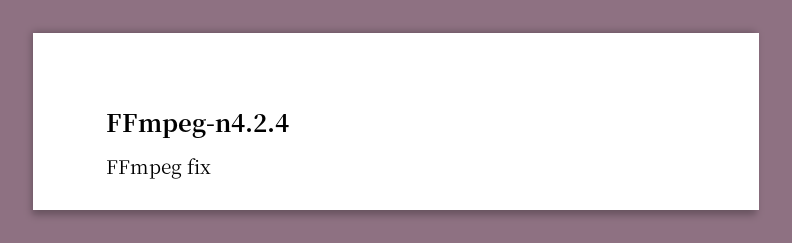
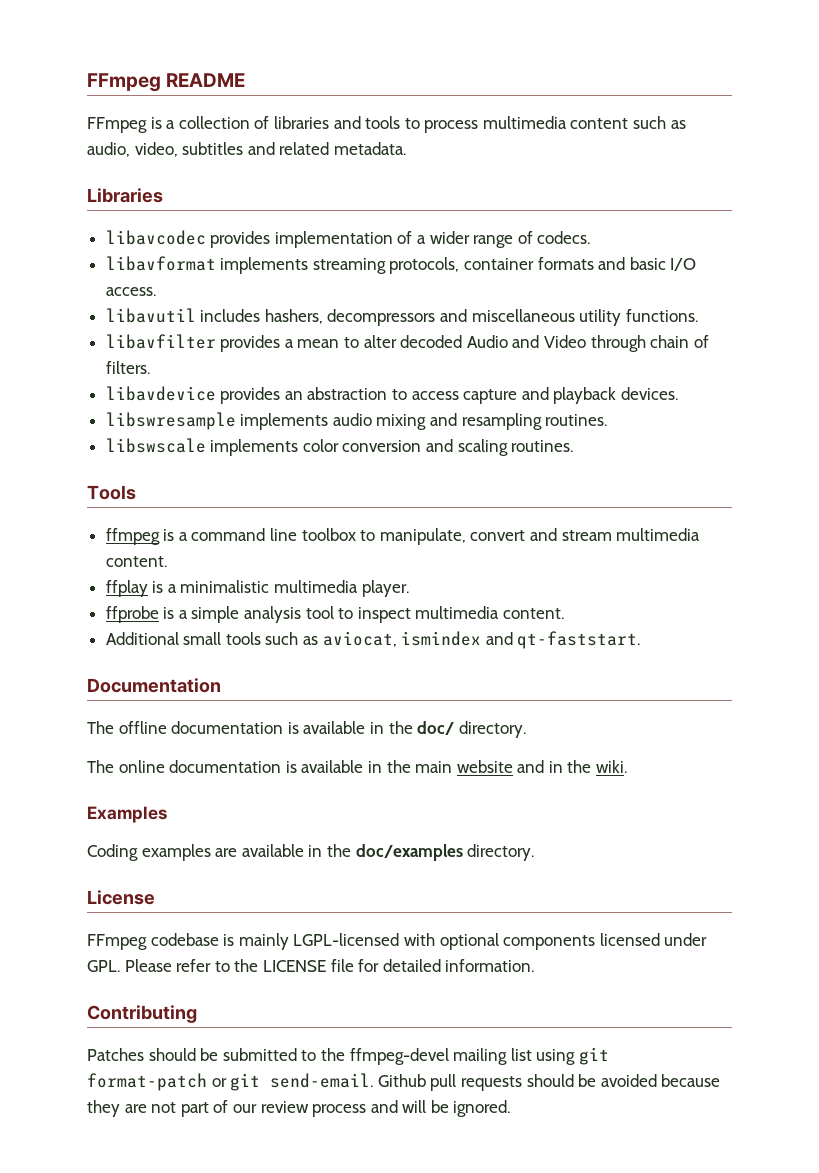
- FFmpeg-n4.2.4
- FFmpeg fix
+ FFmpeg README
+ FFmpeg is a collection of libraries and tools to process multimedia content such as audio, video, subtitles and related metadata.
+ Libraries
+ libavcodec provides implementation of a wider range of codecs.
+ libavformat implements streaming protocols, container formats and basic I/O access.
+ libavutil includes hashers, decompressors and miscellaneous utility functions.
+ libavfilter provides a mean to alter decoded Audio and Video through chain of filters.
+ libavdevice provides an abstraction to access capture and playback devices.
+ libswresample implements audio mixing and resampling routines.
+ libswscale implements color conversion and scaling routines.
+ Tools
+ ffmpeg is a command line toolbox to manipulate, convert and stream multimedia content.
+ ffplay is a minimalistic multimedia player.
+ ffprobe is a simple analysis tool to inspect multimedia content.
+ Additional small tools such as aviocat, ismindex and qt-faststart.
+ Documentation
+ The offline documentation is available in the doc/ directory.
+ The online documentation is available in the main website and in the wiki.
+ Examples
+ Coding examples are available in the doc/examples directory.
+ License
+ FFmpeg codebase is mainly LGPL-licensed with optional components licensed under GPL. Please refer to the LICENSE file for detailed information.
+ Contributing
+ Patches should be submitted to the ffmpeg-devel mailing list using git format-patch or git send-email. Github pull requests should be avoided because they are not part of our review process and will be ignored.

